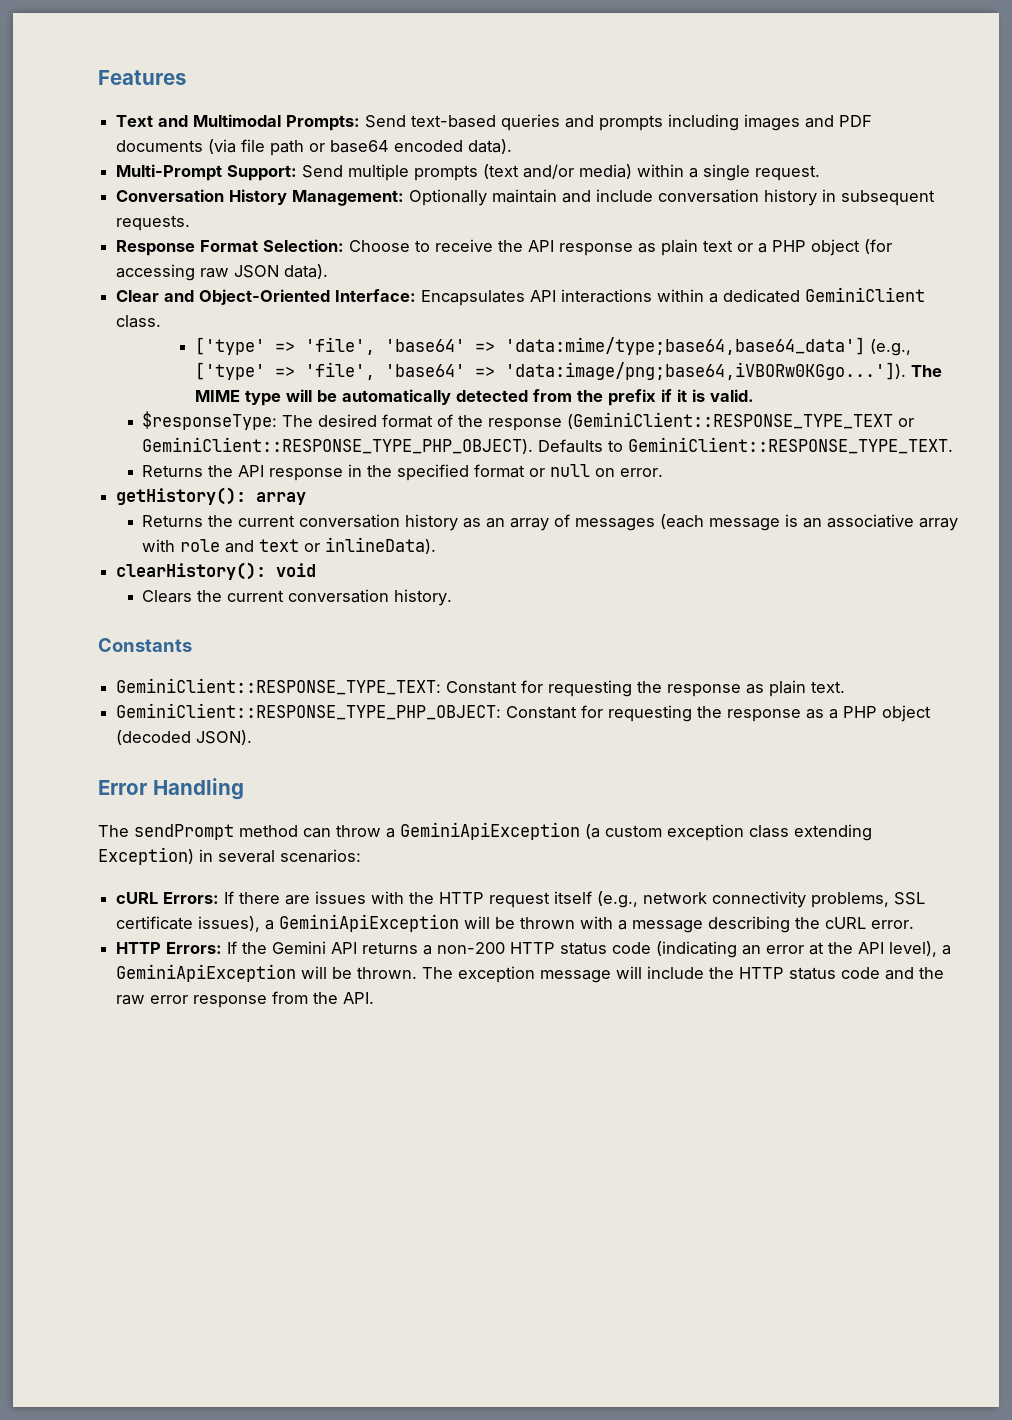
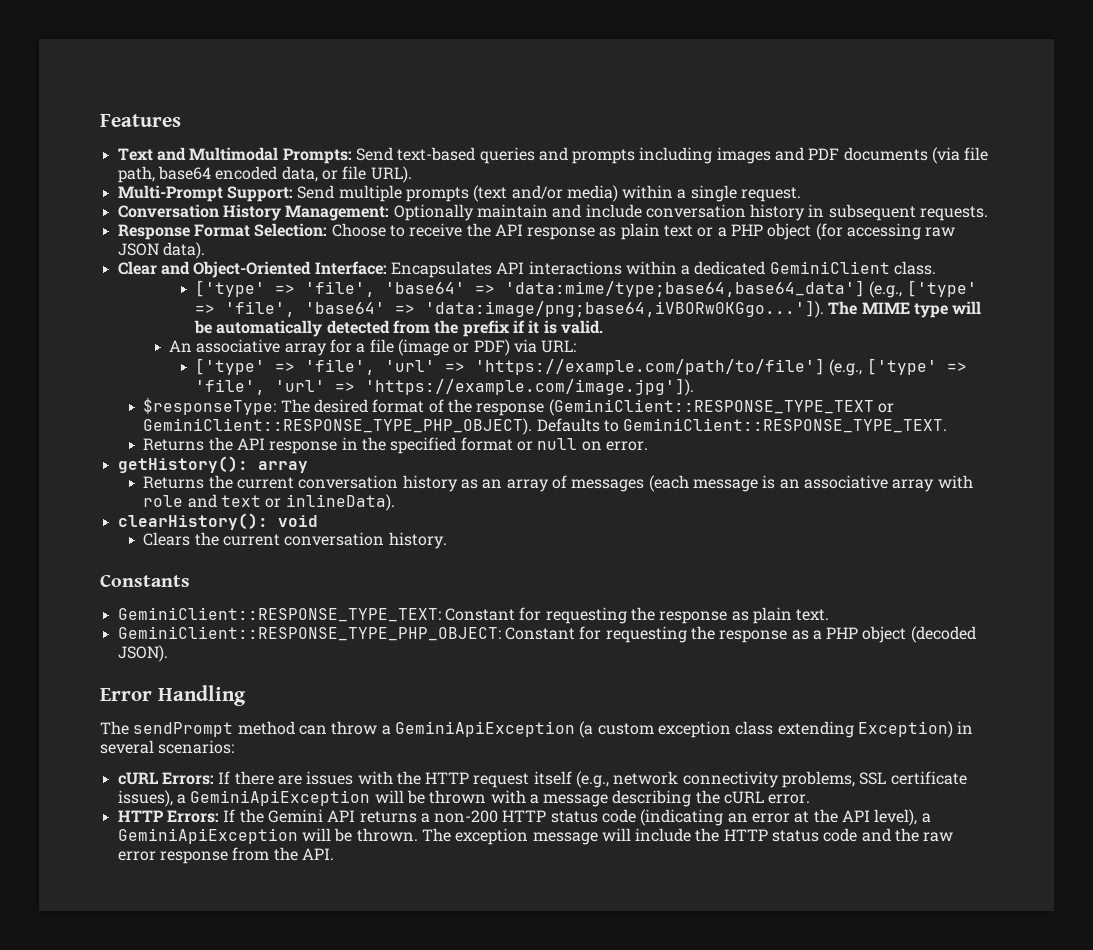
- Text and Multimodal Prompts: Send text-based queries and prompts including images and PDF documents (via file path or base64 encoded data).
+ Text and Multimodal Prompts: Send text-based queries and prompts including images and PDF documents (via file path, base64 encoded data, or file URL).
+ An associative array for a file (image or PDF) via URL:
+ ['type' => 'file', 'url' => 'https://example.com/path/to/file'] (e.g., ['type' => 'file', 'url' => 'https://example.com/image.jpg']).

